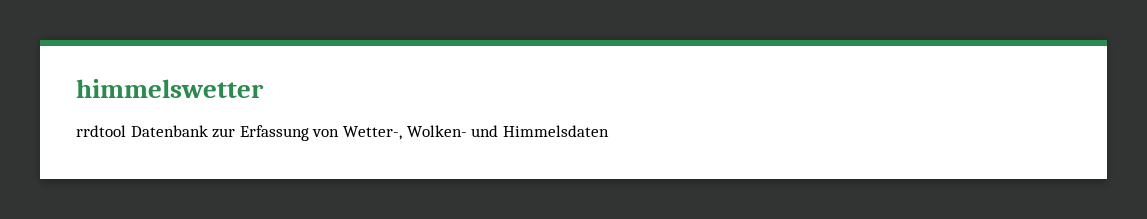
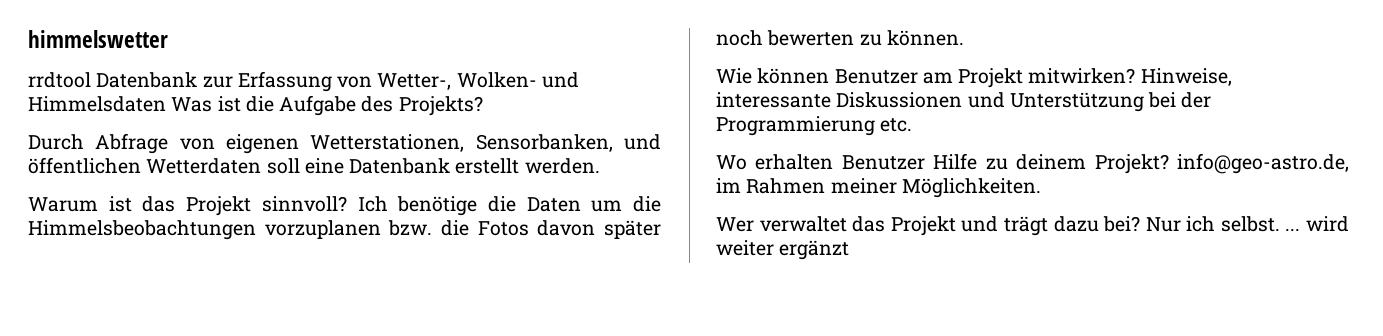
- rrdtool Datenbank zur Erfassung von Wetter-, Wolken- und Himmelsdaten
+ rrdtool Datenbank zur Erfassung von Wetter-, Wolken- und Himmelsdaten Was ist die Aufgabe des Projekts?
+ Durch Abfrage von eigenen Wetterstationen, Sensorbanken, und öffentlichen Wetterdaten soll eine Datenbank erstellt werden.
+ Warum ist das Projekt sinnvoll? Ich benötige die Daten um die Himmelsbeobachtungen vorzuplanen bzw. die Fotos davon später noch bewerten zu können.
+ Wie können Benutzer am Projekt mitwirken? Hinweise, interessante Diskussionen und Unterstützung bei der Programmierung etc.
+ Wo erhalten Benutzer Hilfe zu deinem Projekt? info@geo-astro.de, im Rahmen meiner Möglichkeiten.
+ Wer verwaltet das Projekt und trägt dazu bei? Nur ich selbst. ... wird weiter ergänzt

